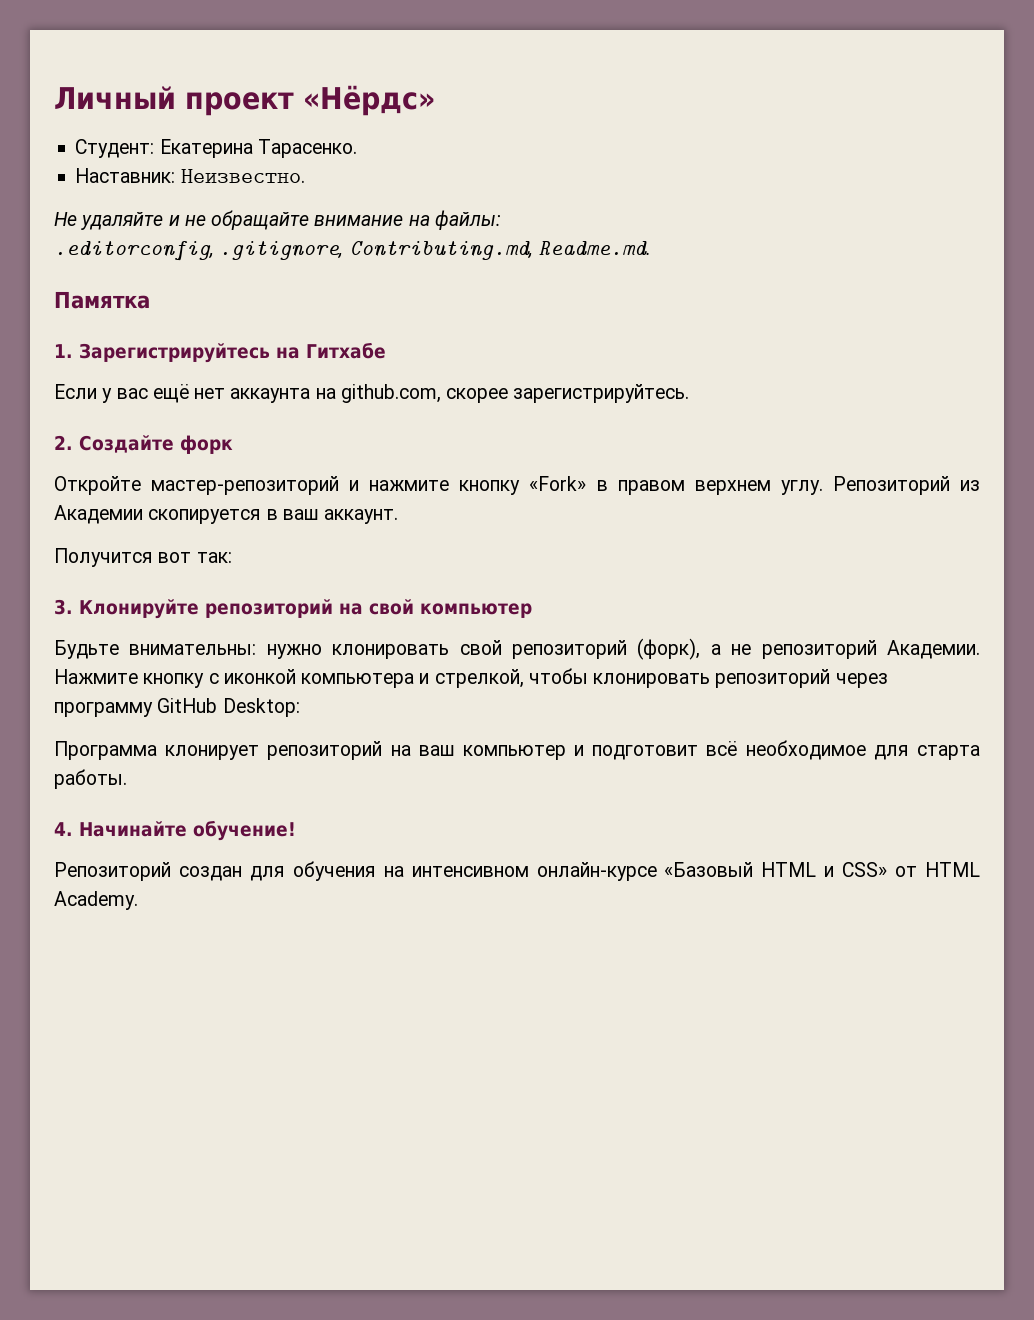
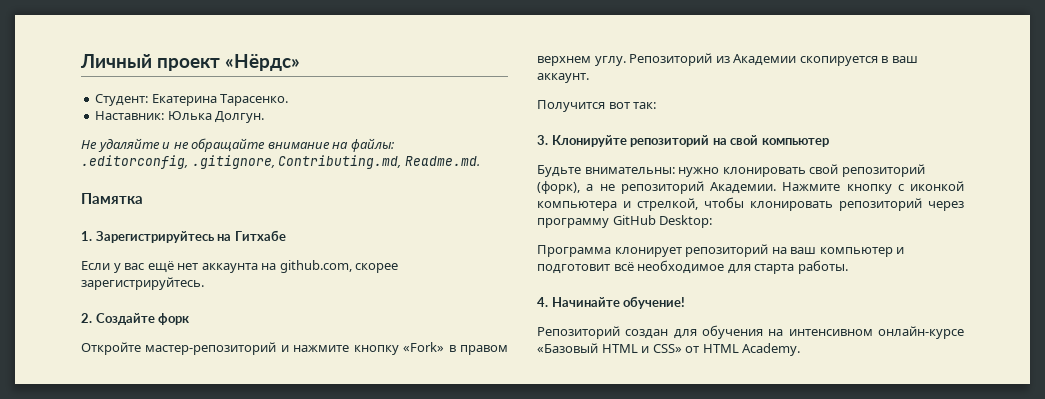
- Наставник: Неизвестно.
+ Наставник: Юлька Долгун.

